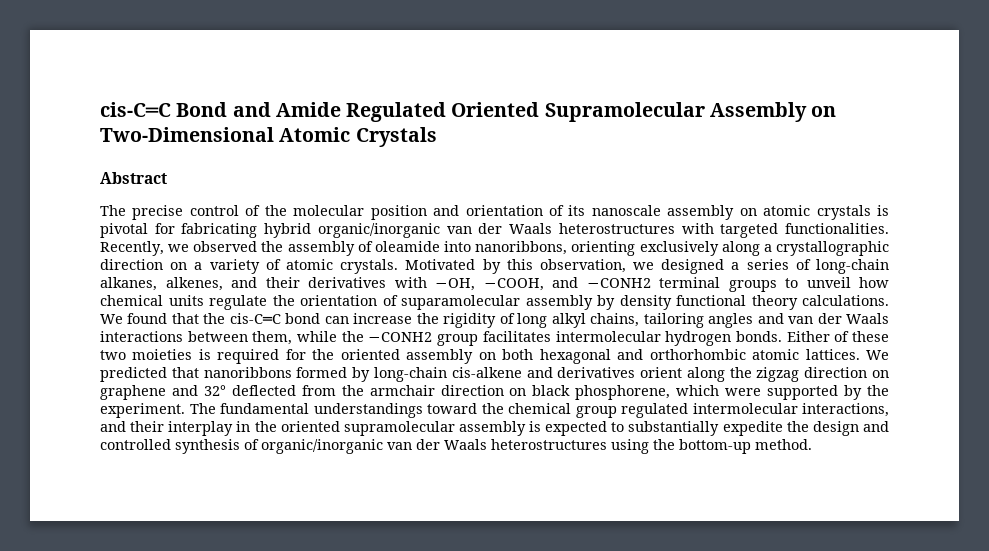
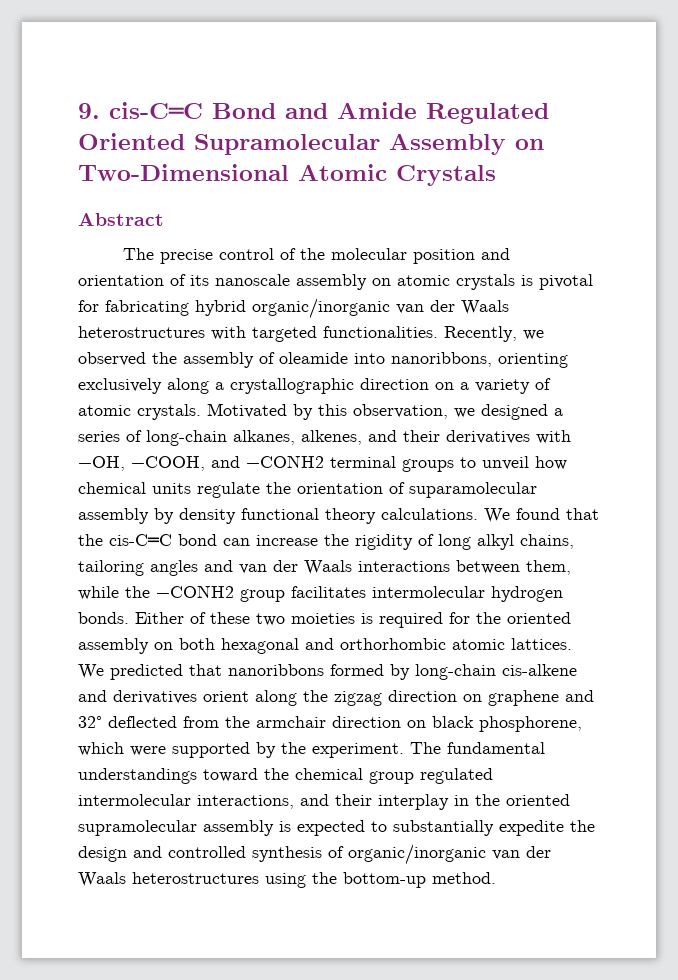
- cis-C═C Bond and Amide Regulated Oriented Supramolecular Assembly on Two-Dimensional Atomic Crystals
+ 9. cis-C═C Bond and Amide Regulated Oriented Supramolecular Assembly on Two-Dimensional Atomic Crystals

